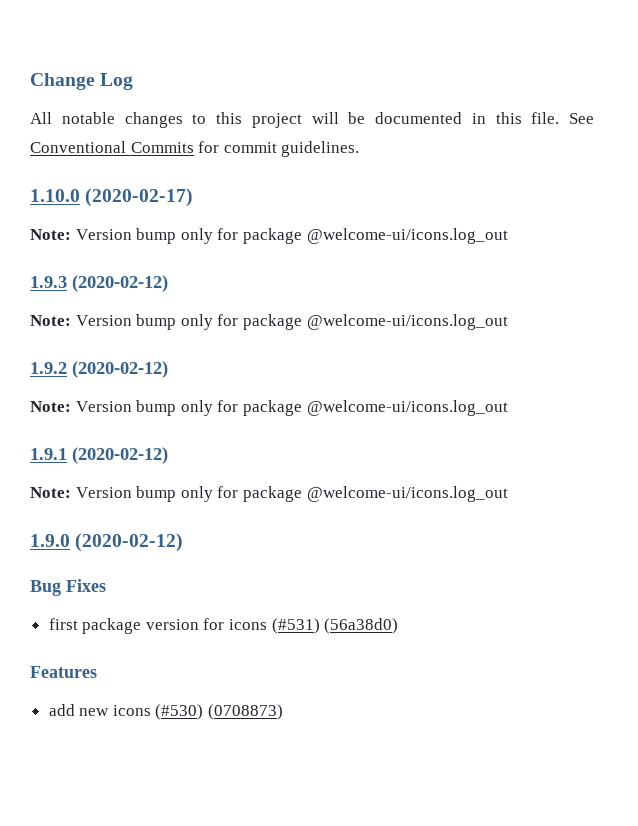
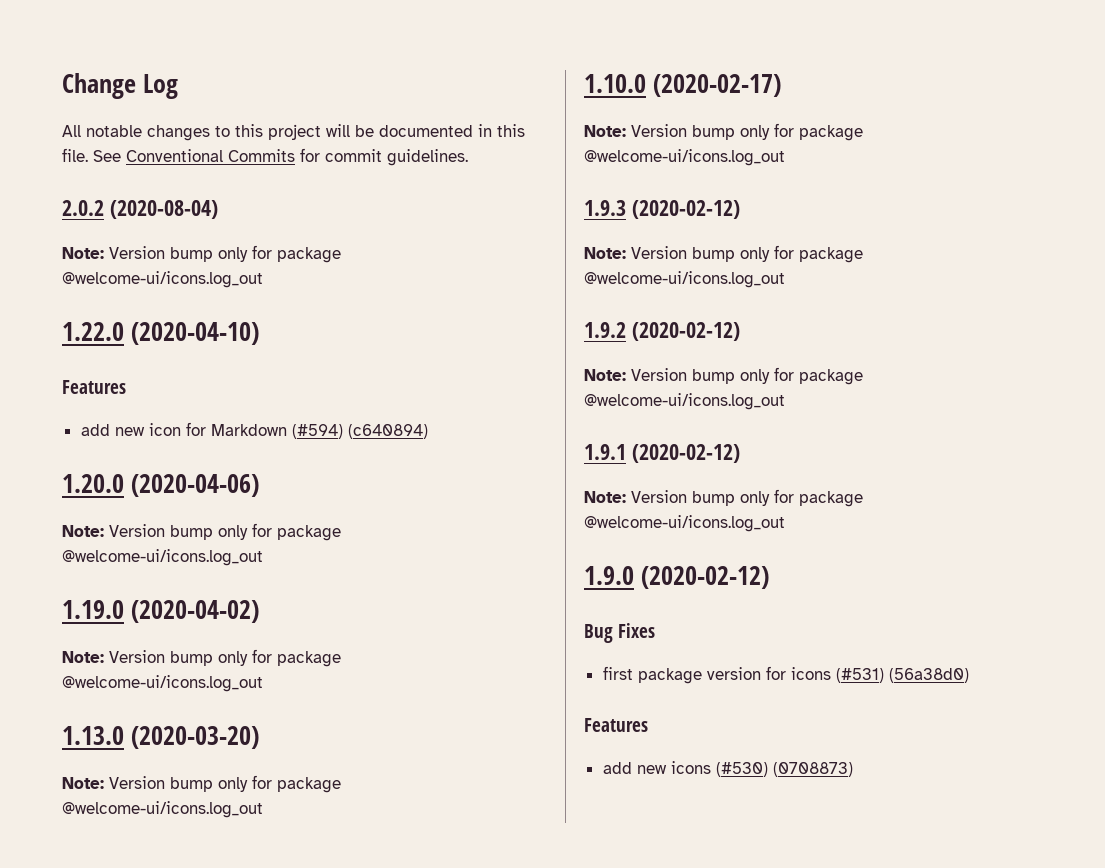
+ 2.0.2 (2020-08-04)
+ Note: Version bump only for package @welcome-ui/icons.log_out
+ 1.22.0 (2020-04-10)
+ Features
+ add new icon for Markdown (#594) (c640894)
+ 1.20.0 (2020-04-06)
+ Note: Version bump only for package @welcome-ui/icons.log_out
+ 1.19.0 (2020-04-02)
+ Note: Version bump only for package @welcome-ui/icons.log_out
+ 1.13.0 (2020-03-20)
+ Note: Version bump only for package @welcome-ui/icons.log_out

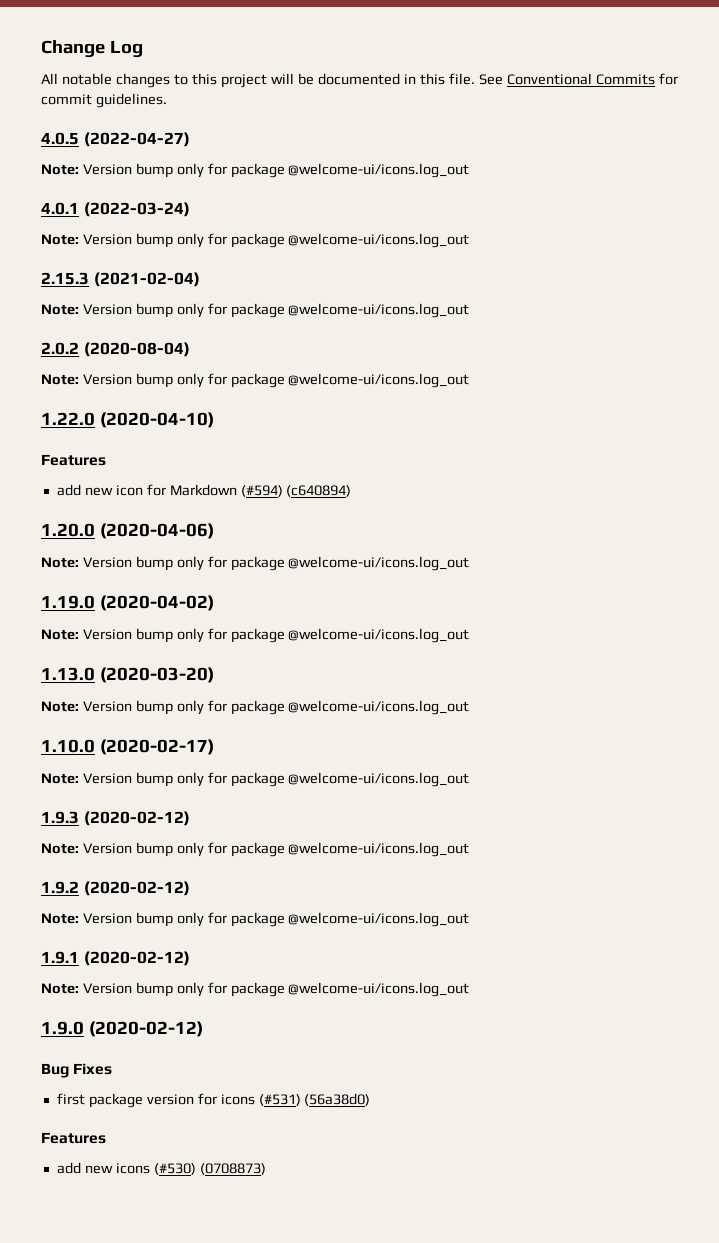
+ 4.0.5 (2022-04-27)
+ Note: Version bump only for package @welcome-ui/icons.log_out
+ 4.0.1 (2022-03-24)
+ Note: Version bump only for package @welcome-ui/icons.log_out
+ 2.15.3 (2021-02-04)
+ Note: Version bump only for package @welcome-ui/icons.log_out

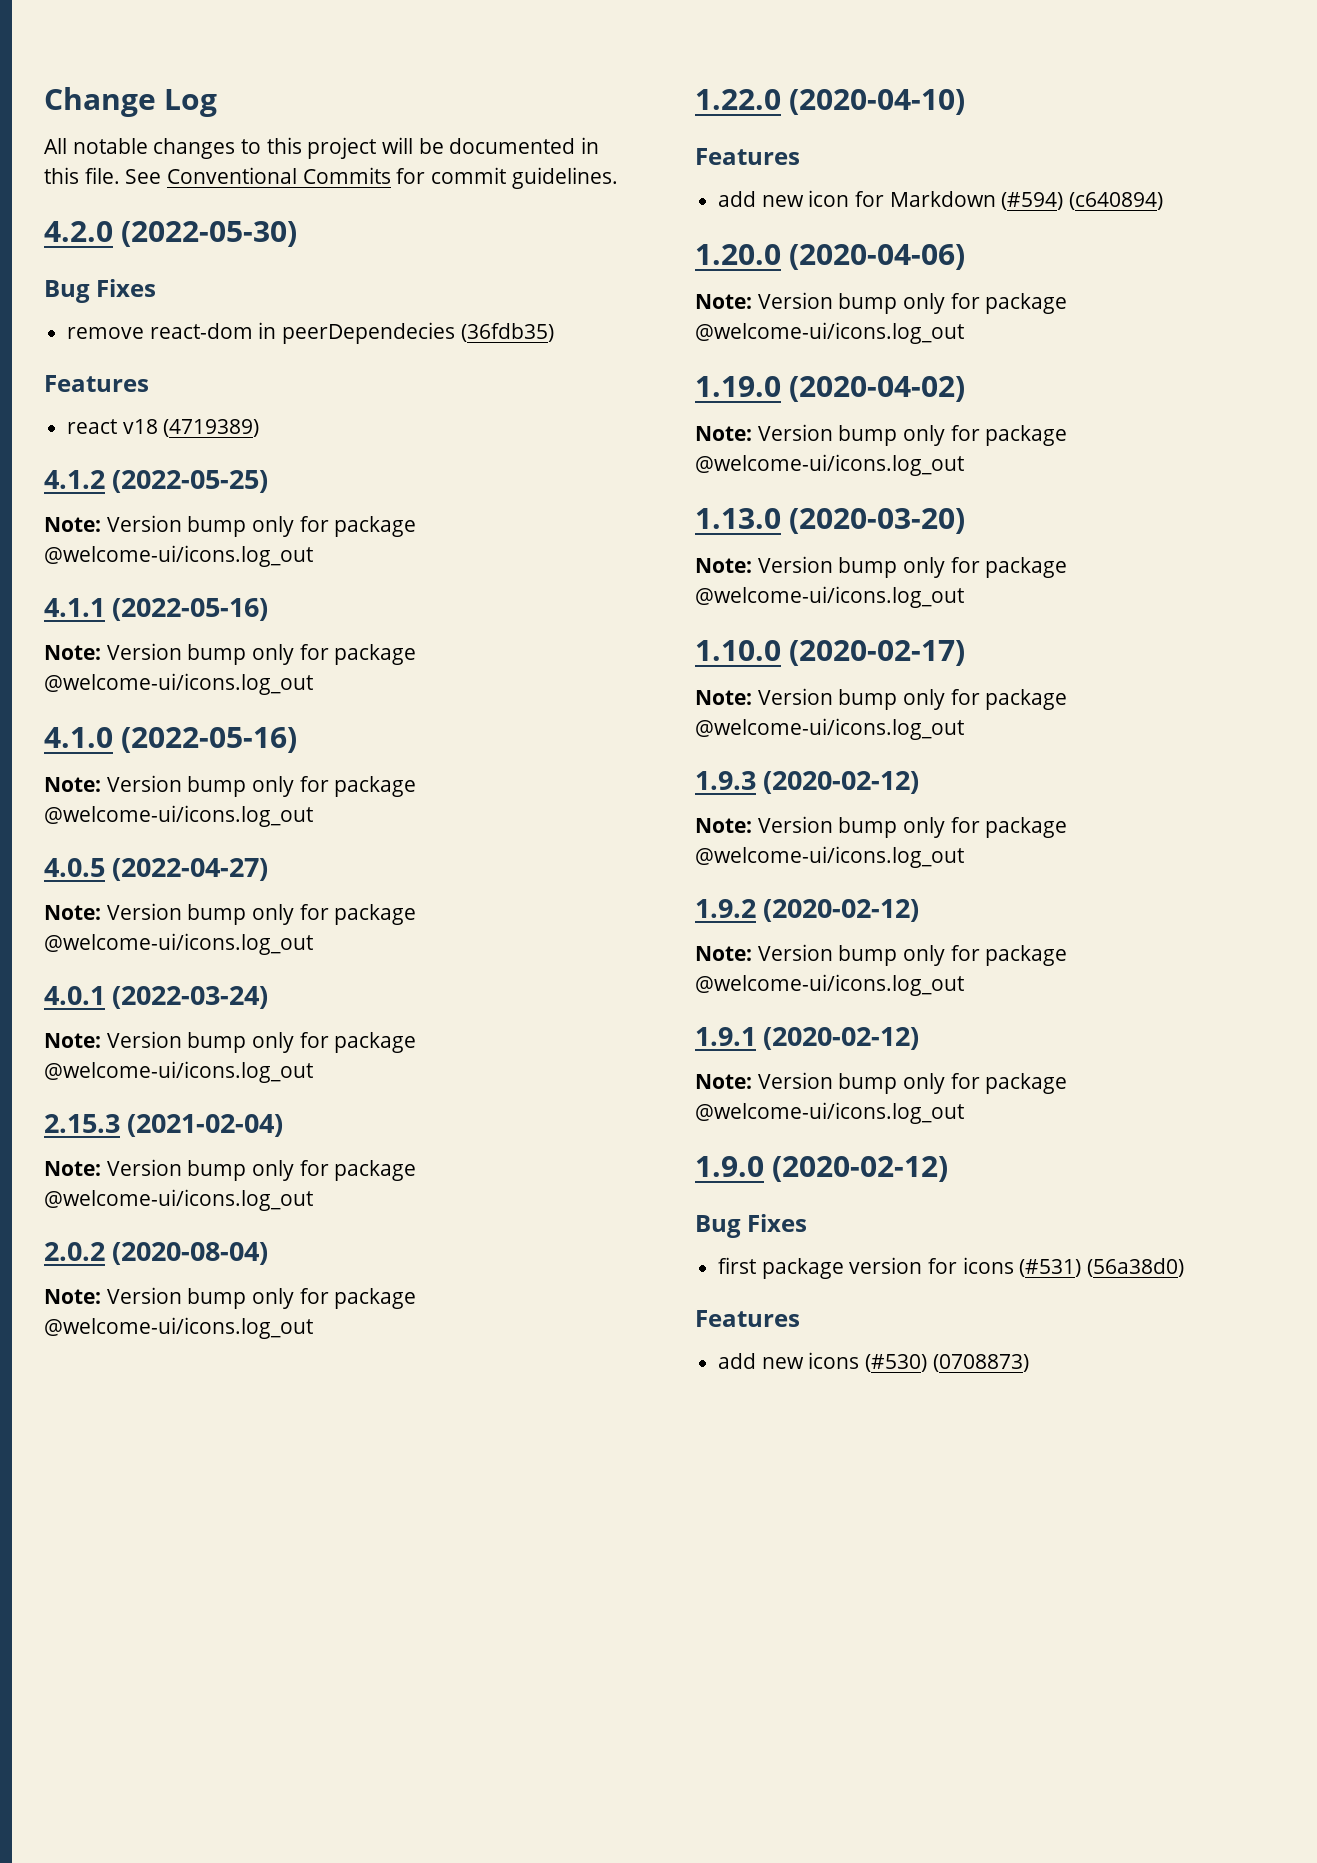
+ 4.2.0 (2022-05-30)
+ Bug Fixes
+ remove react-dom in peerDependecies (36fdb35)
+ Features
+ react v18 (4719389)
+ 4.1.2 (2022-05-25)
+ Note: Version bump only for package @welcome-ui/icons.log_out
+ 4.1.1 (2022-05-16)
+ Note: Version bump only for package @welcome-ui/icons.log_out
+ 4.1.0 (2022-05-16)
+ Note: Version bump only for package @welcome-ui/icons.log_out

